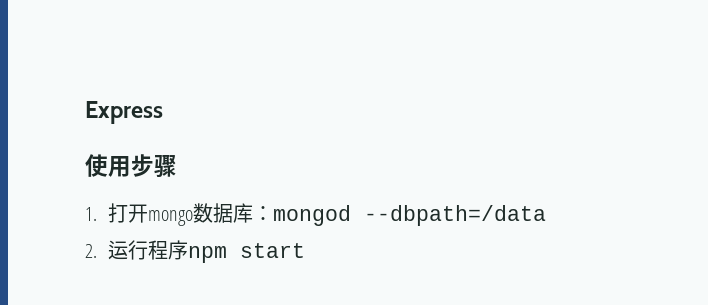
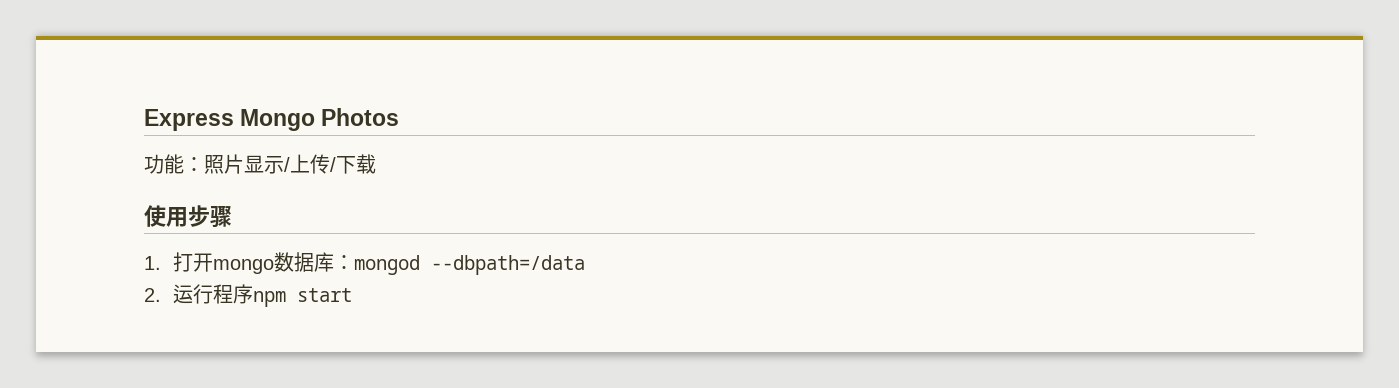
- Express
+ Express Mongo Photos
+ 功能：照片显示/上传/下载

